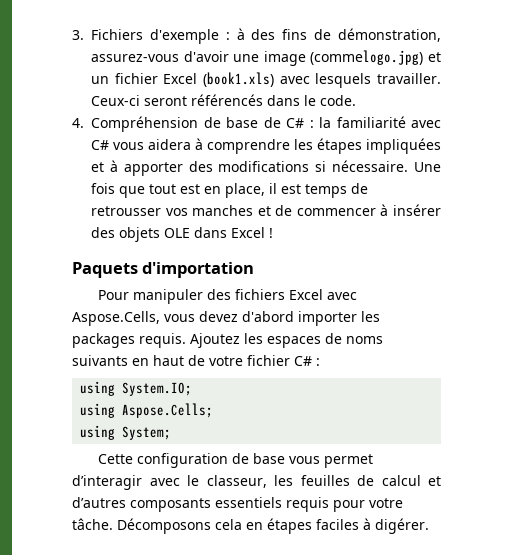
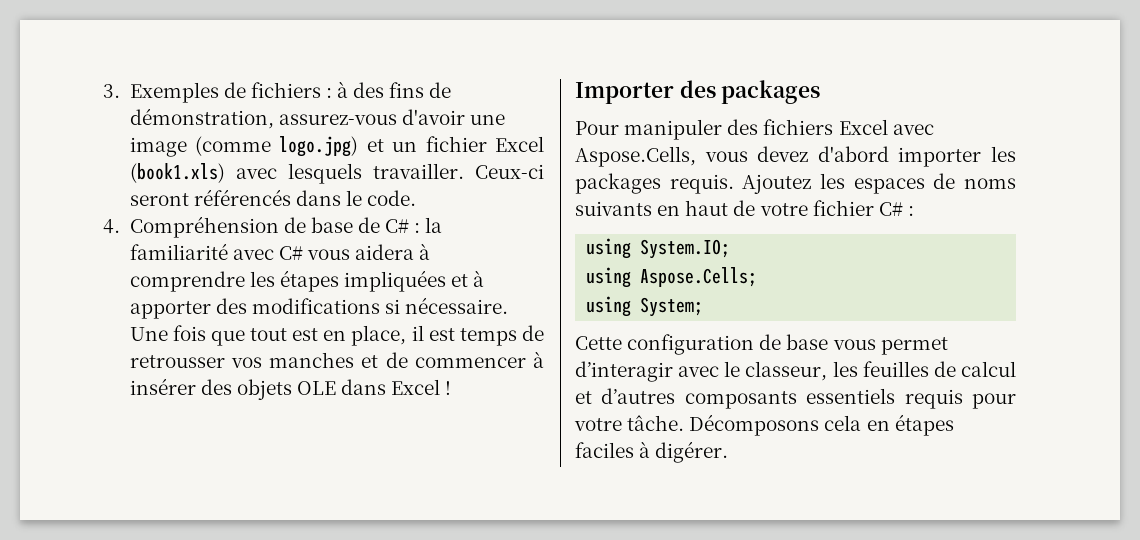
- 3. Fichiers d'exemple : à des fins de démonstration, assurez-vous d'avoir une image (commelogo.jpg) et un fichier Excel (book1.xls) avec lesquels travailler.
+ 3. Exemples de fichiers : à des fins de démonstration, assurez-vous d'avoir une image (comme logo.jpg) et un fichier Excel (book1.xls) avec lesquels travailler.
- Paquets d'importation
+ Importer des packages

